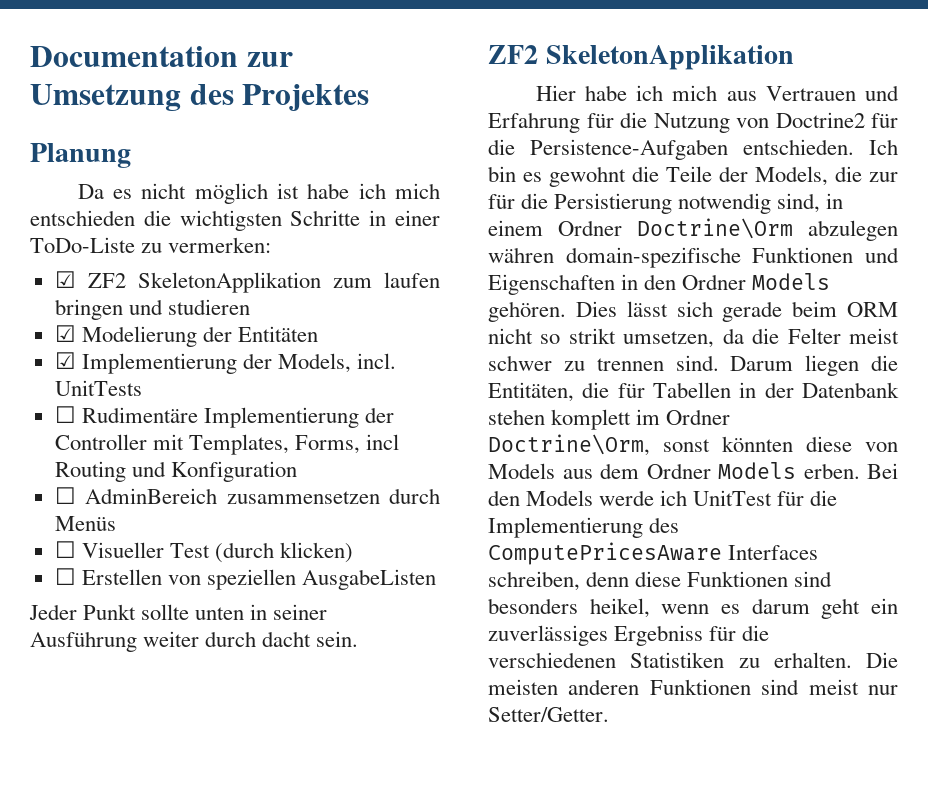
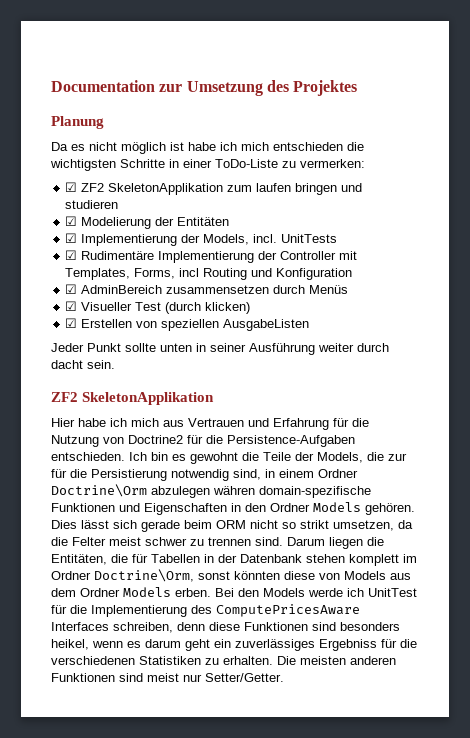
- ☐ Rudimentäre Implementierung der Controller mit Templates, Forms, incl Routing und Konfiguration
+ ☑ Rudimentäre Implementierung der Controller mit Templates, Forms, incl Routing und Konfiguration
- ☐ AdminBereich zusammensetzen durch Menüs
+ ☑ AdminBereich zusammensetzen durch Menüs
- ☐ Visueller Test (durch klicken)
+ ☑ Visueller Test (durch klicken)
- ☐ Erstellen von speziellen AusgabeListen
+ ☑ Erstellen von speziellen AusgabeListen

